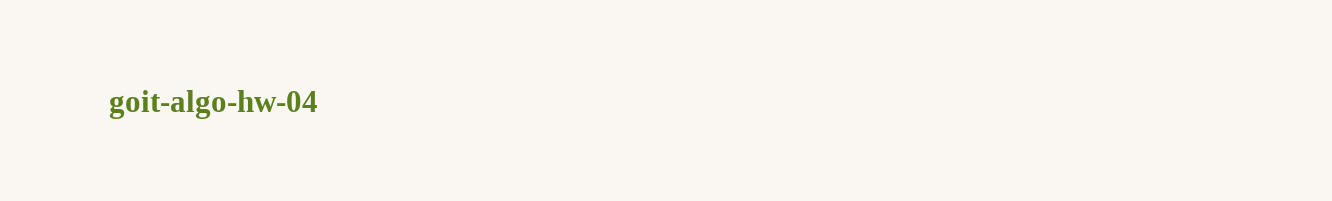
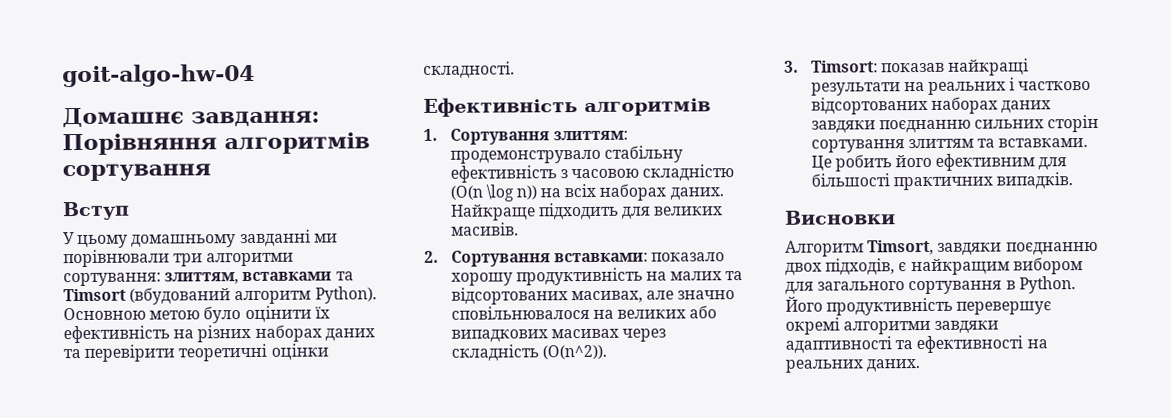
+ Домашнє завдання: Порівняння алгоритмів сортування
+ Вступ
+ У цьому домашньому завданні ми порівнювали три алгоритми сортування: злиттям, вставками та Timsort (вбудований алгоритм Python). Основною метою було оцінити їх ефективність на різних наборах даних та перевірити теоретичні оцінки складності.
+ Ефективність алгоритмів
+ 1. Сортування злиттям: продемонструвало стабільну ефективність з часовою складністю (O(n \log n)) на всіх наборах даних. Найкраще підходить для великих масивів.
+ 2. Сортування вставками: показало хорошу продуктивність на малих та відсортованих масивах, але значно сповільнювалося на великих або випадкових масивах через складність (O(n^2)).
+ 3. Timsort: показав найкращі результати на реальних і частково відсортованих наборах даних завдяки поєднанню сильних сторін сортування злиттям та вставками. Це робить його ефективним для більшості практичних випадків.
+ Висновки
+ Алгоритм Timsort, завдяки поєднанню двох підходів, є найкращим вибором для загального сортування в Python. Його продуктивність перевершує окремі алгоритми завдяки адаптивності та ефективності на реальних даних.

